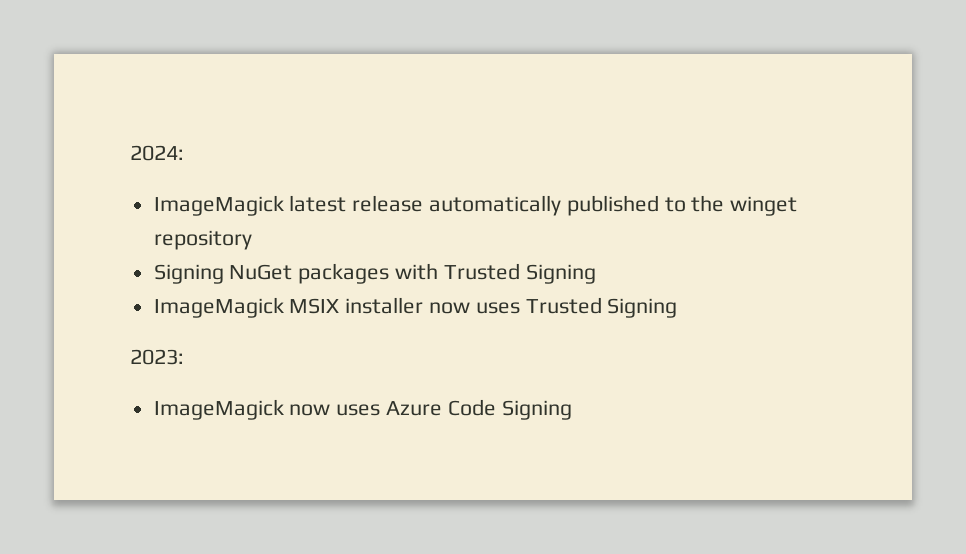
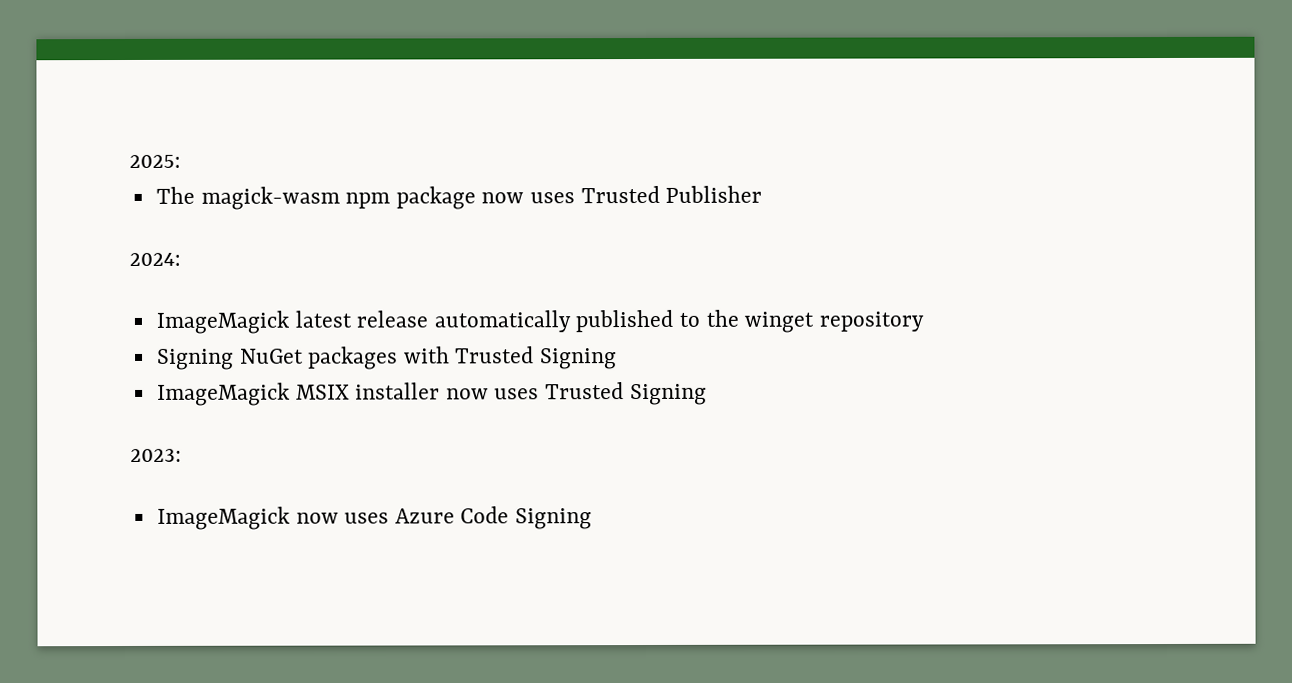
+ 2025:
+ The magick-wasm npm package now uses Trusted Publisher

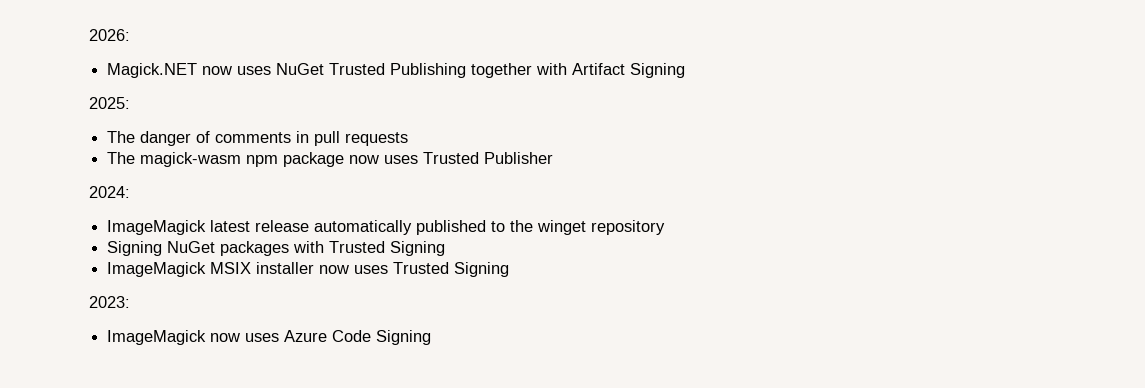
+ 2026:
+ Magick.NET now uses NuGet Trusted Publishing together with Artifact Signing
  2025:
+ The danger of comments in pull requests

